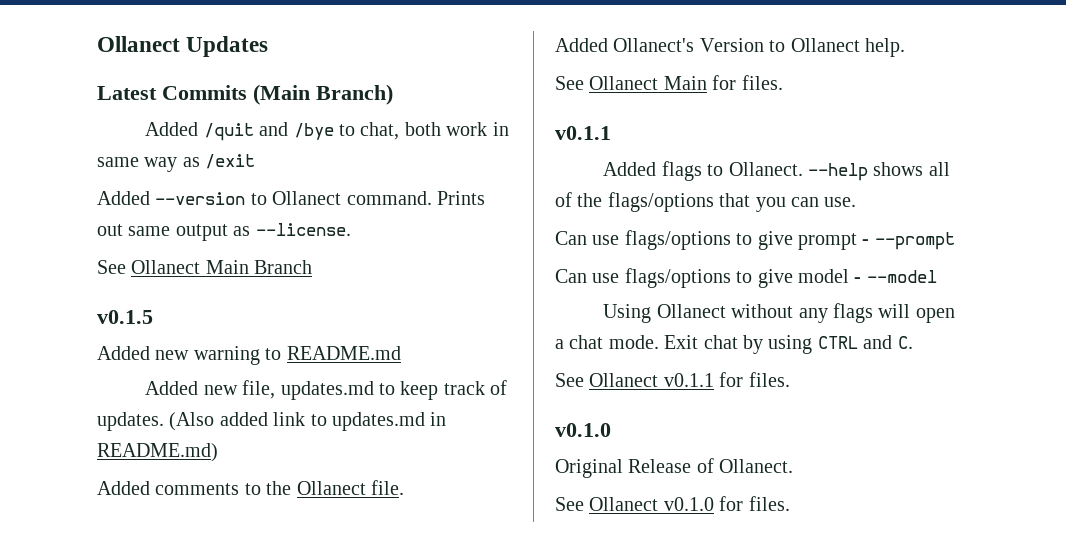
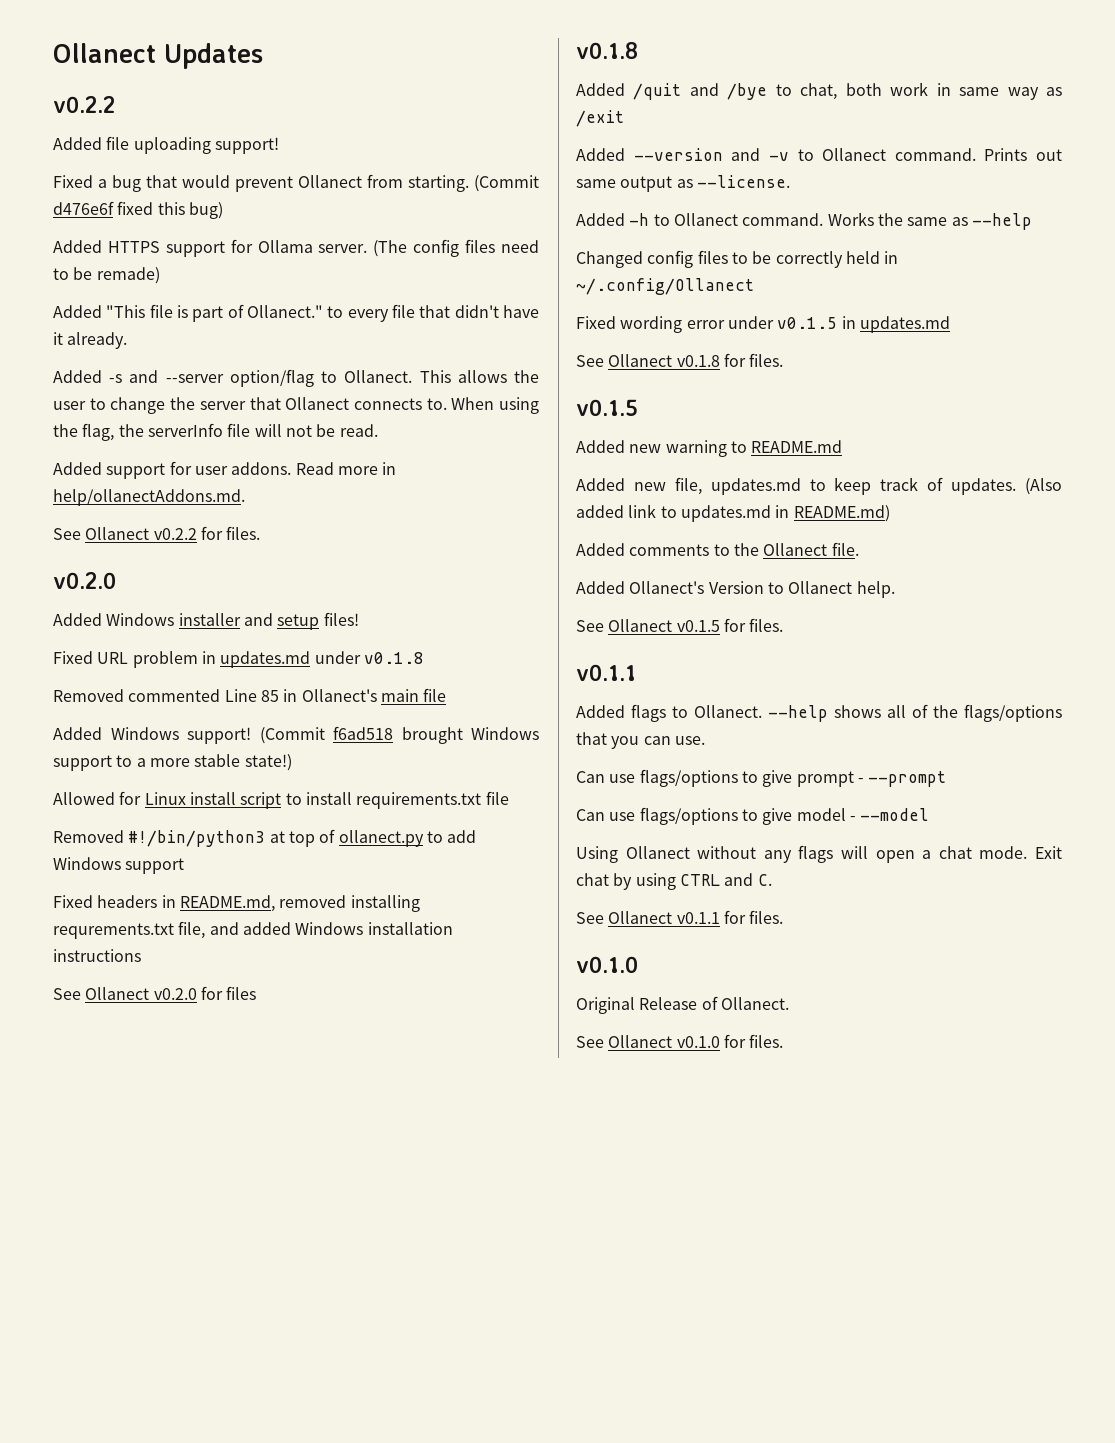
  Ollanect Updates
- Latest Commits (Main Branch)
+ v0.2.2
+ Added file uploading support!
+ Fixed a bug that would prevent Ollanect from starting. (Commit d476e6f fixed this bug)
+ Added HTTPS support for Ollama server. (The config files need to be remade)
+ Added "This file is part of Ollanect." to every file that didn't have it already.
+ Added -s and --server option/flag to Ollanect. This allows the user to change the server that Ollanect connects to. When using the flag, the serverInfo file will not be read.
+ Added support for user addons. Read more in help/ollanectAddons.md.
+ See Ollanect v0.2.2 for files.
+ v0.2.0
+ Added Windows installer and setup files!
+ Fixed URL problem in updates.md under v0.1.8
+ Removed commented Line 85 in Ollanect's main file
+ Added Windows support! (Commit f6ad518 brought Windows support to a more stable state!)
+ Allowed for Linux install script to install requirements.txt file
+ Removed #!/bin/python3 at top of ollanect.py to add Windows support
+ Fixed headers in README.md, removed installing requrements.txt file, and added Windows installation instructions
+ See Ollanect v0.2.0 for files
+ v0.1.8
- Added --version to Ollanect command.
+ Added --version and -v to Ollanect command.
- See Ollanect Main Branch
+ Added -h to Ollanect command. Works the same as --help
+ Changed config files to be correctly held in ~/.config/Ollanect
+ Fixed wording error under v0.1.5 in updates.md
+ See Ollanect v0.1.8 for files.
- See Ollanect Main for files.
+ See Ollanect v0.1.5 for files.

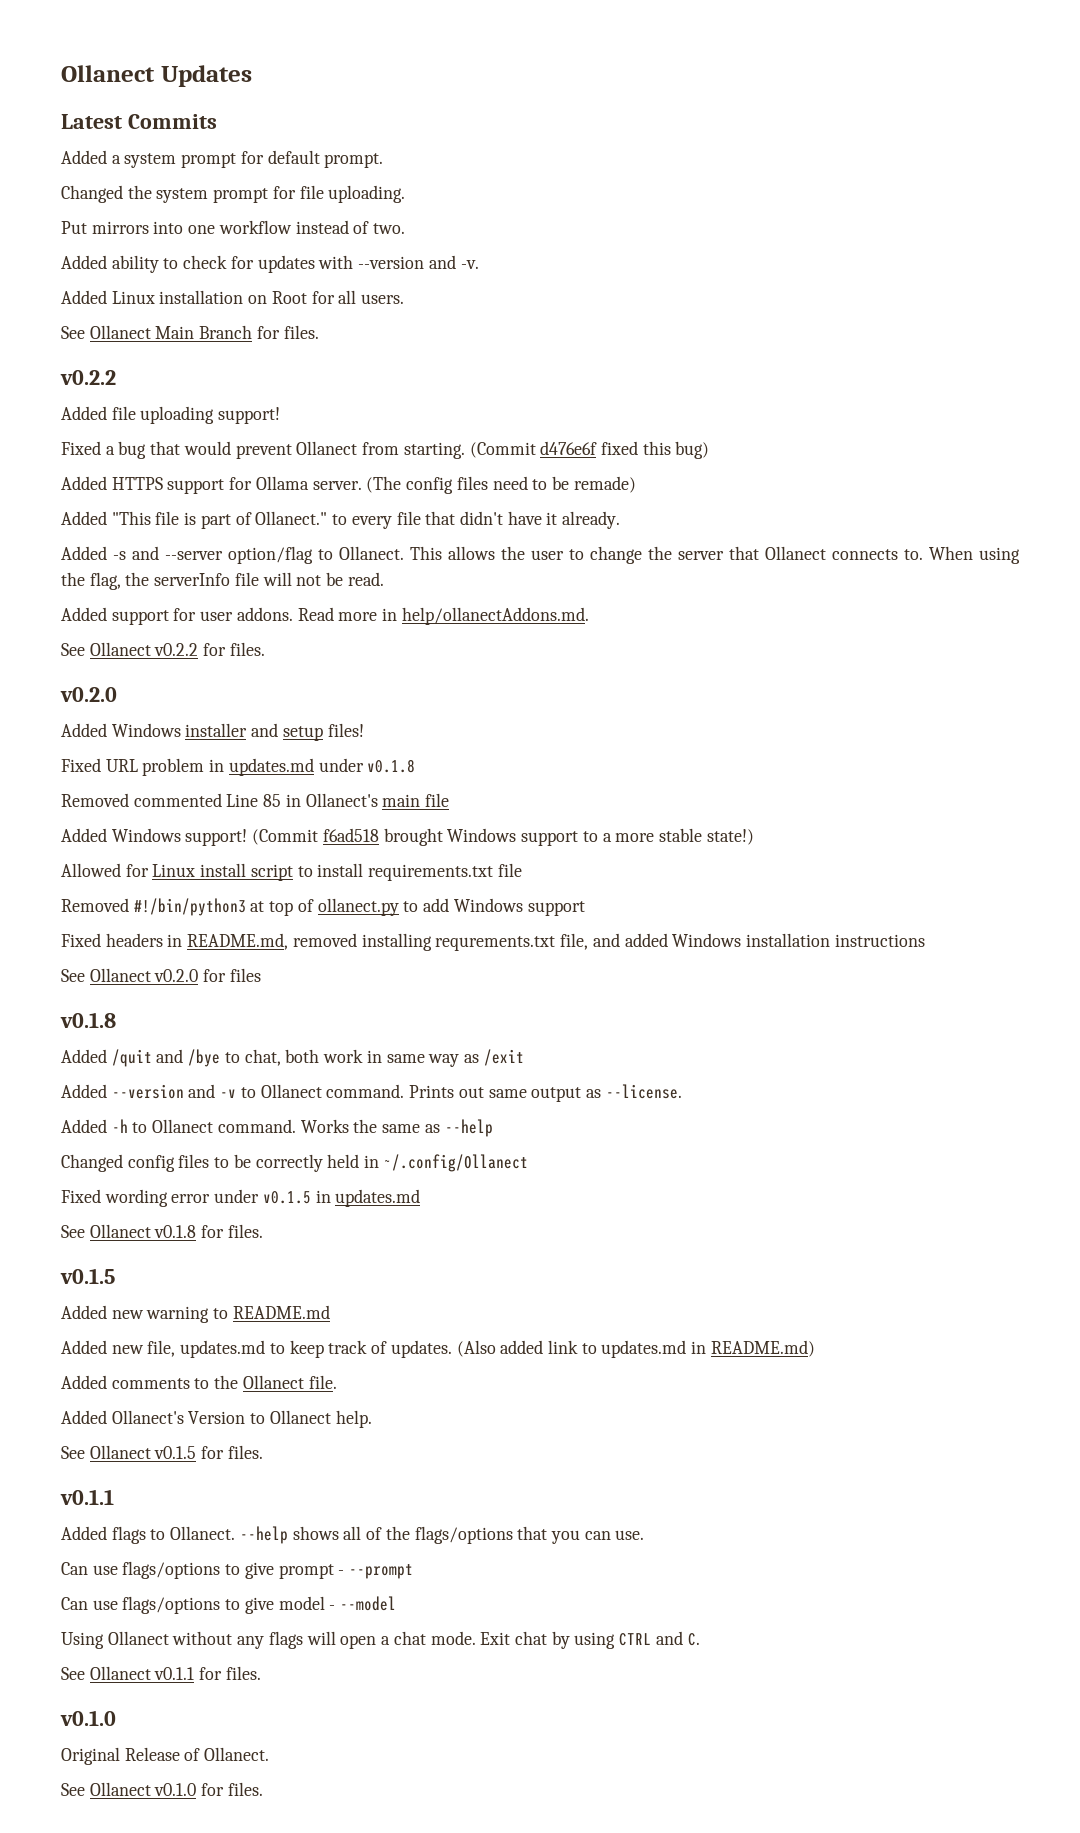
+ Latest Commits
+ Added a system prompt for default prompt.
+ Changed the system prompt for file uploading.
+ Put mirrors into one workflow instead of two.
+ Added ability to check for updates with --version and -v.
+ Added Linux installation on Root for all users.
+ See Ollanect Main Branch for files.

